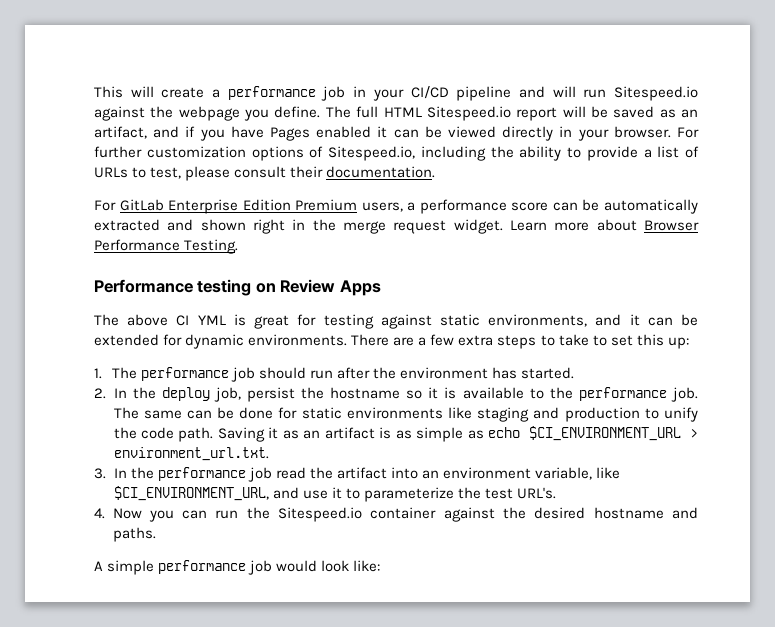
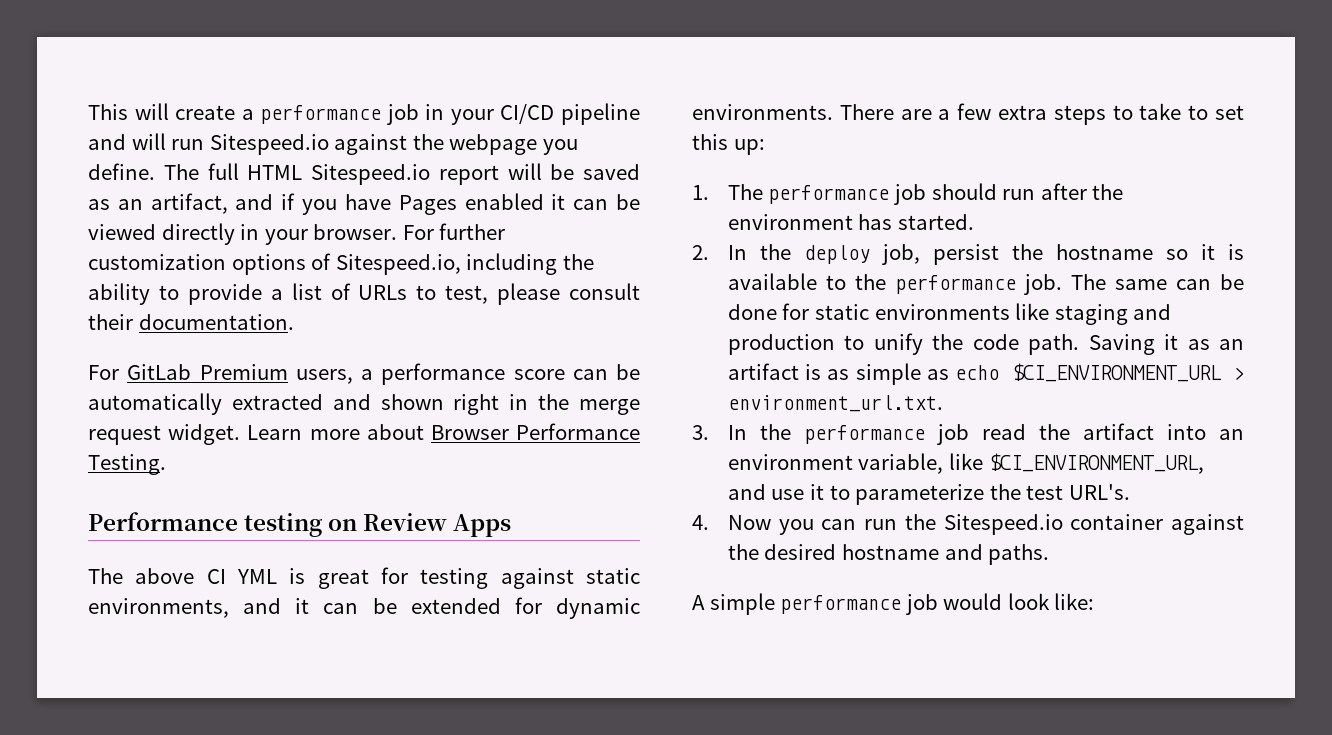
- For GitLab Enterprise Edition Premium users, a performance score can be automatically extracted and shown right in the merge request widget.
+ For GitLab Premium users, a performance score can be automatically extracted and shown right in the merge request widget.

